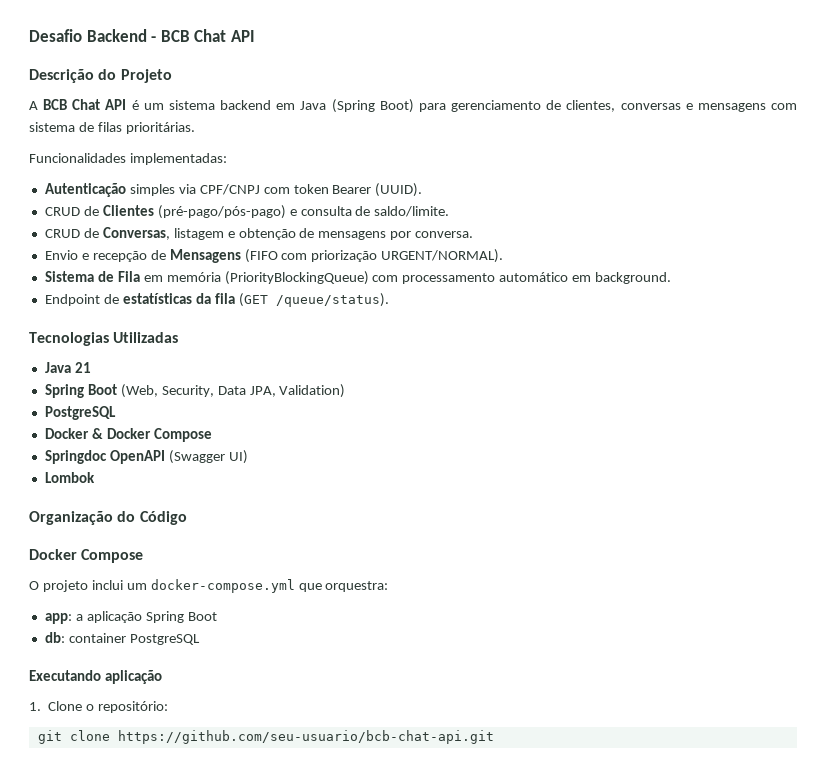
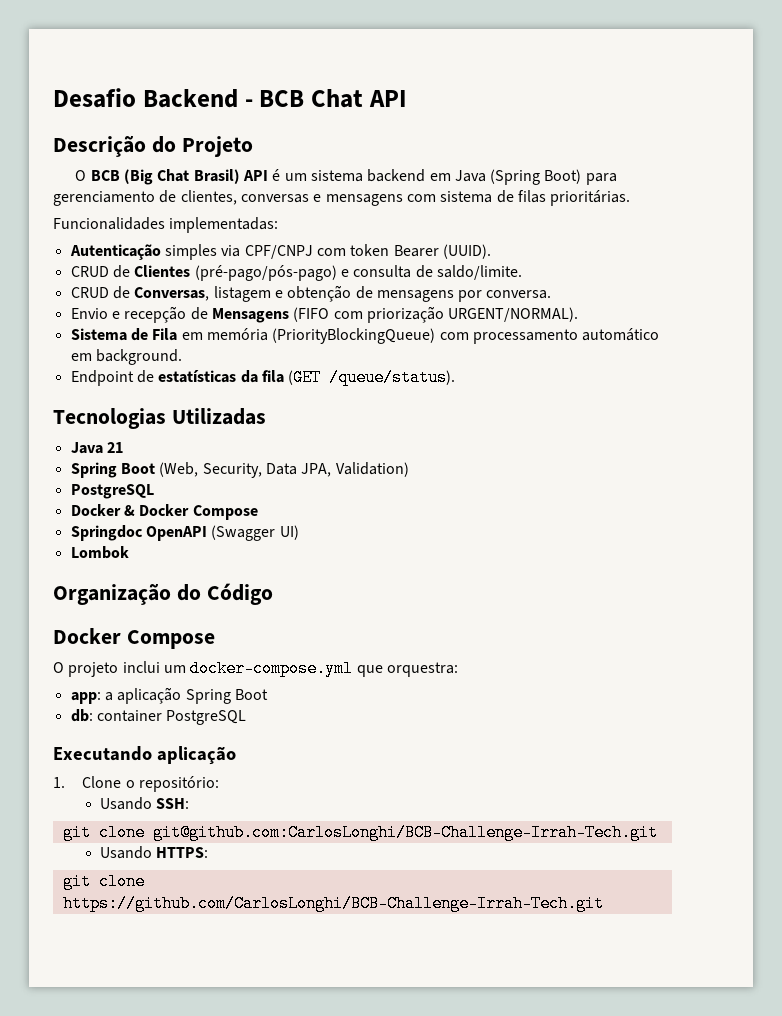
- A BCB Chat API é um sistema backend em Java (Spring Boot) para gerenciamento de clientes, conversas e mensagens com sistema de filas prioritárias.
+ O BCB (Big Chat Brasil) API é um sistema backend em Java (Spring Boot) para gerenciamento de clientes, conversas e mensagens com sistema de filas prioritárias.
- git clone https://github.com/seu-usuario/bcb-chat-api.git
+ Usando SSH:
+ git clone git@github.com:CarlosLonghi/BCB-Challenge-Irrah-Tech.git
+ Usando HTTPS:
+ git clone https://github.com/CarlosLonghi/BCB-Challenge-Irrah-Tech.git

